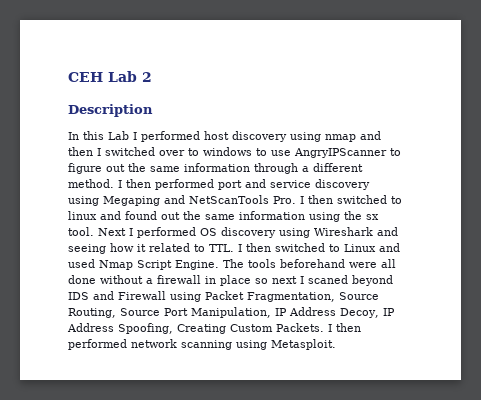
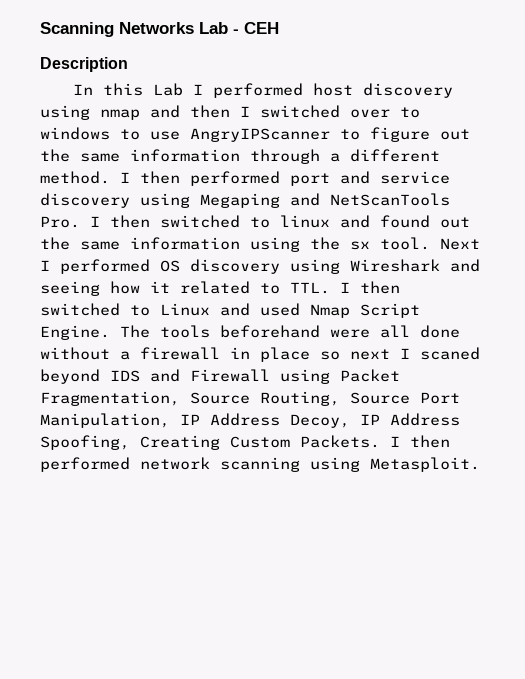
- CEH Lab 2
+ Scanning Networks Lab - CEH

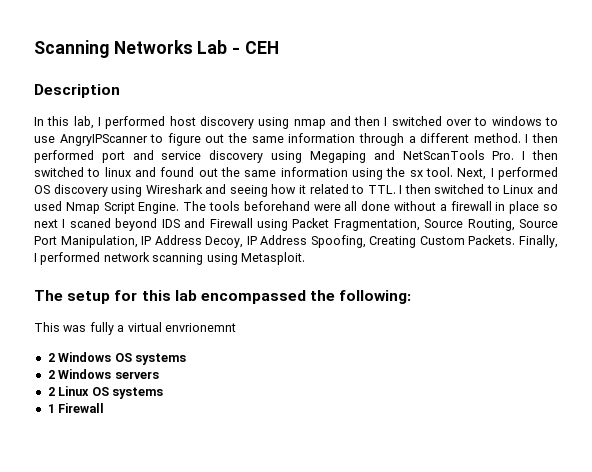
- In this Lab I performed host discovery using nmap and then I switched over to windows to use AngryIPScanner to figure out the same information through a different method.
+ In this lab, I performed host discovery using nmap and then I switched over to windows to use AngryIPScanner to figure out the same information through a different method.
- Next I performed OS discovery using Wireshark and seeing how it related to TTL. I then switched to Linux and used Nmap Script Engine.
+ Next, I performed OS discovery using Wireshark and seeing how it related to TTL. I then switched to Linux and used Nmap Script Engine.
- I then performed network scanning using Metasploit.
+ Finally, I performed network scanning using Metasploit.
+ The setup for this lab encompassed the following:
+ This was fully a virtual envrionemnt
+ 2 Windows OS systems
+ 2 Windows servers
+ 2 Linux OS systems
+ 1 Firewall

